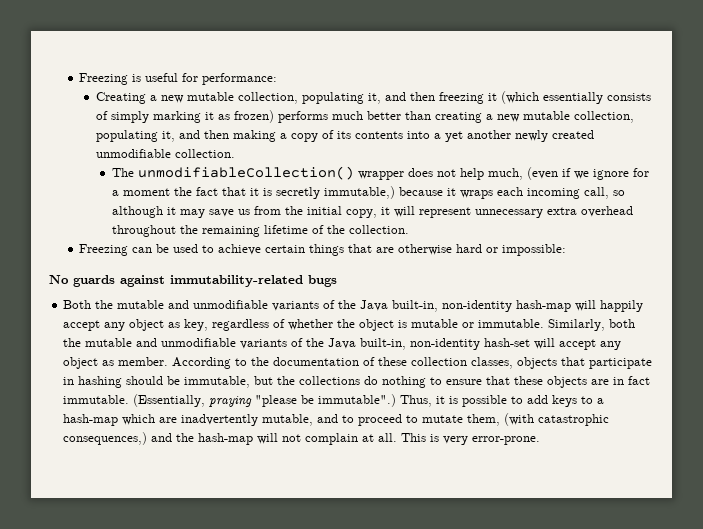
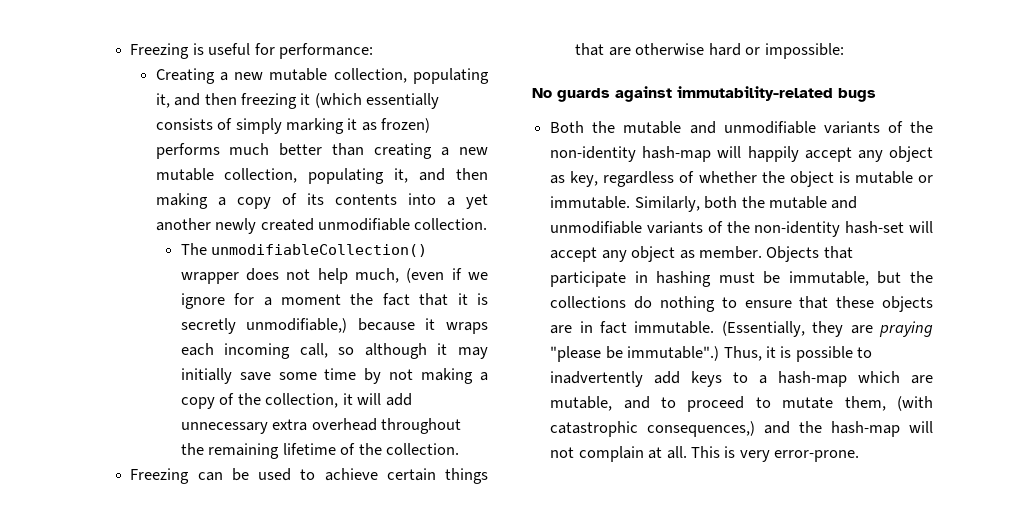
- The unmodifiableCollection() wrapper does not help much, (even if we ignore for a moment the fact that it is secretly immutable,) because it wraps each incoming call, so although it may save us from the initial copy, it will represent unnecessary extra overhead throughout the remaining lifetime of the collection.
+ The unmodifiableCollection() wrapper does not help much, (even if we ignore for a moment the fact that it is secretly unmodifiable,) because it wraps each incoming call, so although it may initially save some time by not making a copy of the collection, it will add unnecessary extra overhead throughout the remaining lifetime of the collection.
- Both the mutable and unmodifiable variants of the Java built-in, non-identity hash-map will happily accept any object as key, regardless of whether the object is mutable or immutable.
+ Both the mutable and unmodifiable variants of the non-identity hash-map will happily accept any object as key, regardless of whether the object is mutable or immutable.
- Similarly, both the mutable and unmodifiable variants of the Java built-in, non-identity hash-set will accept any object as member.
+ Similarly, both the mutable and unmodifiable variants of the non-identity hash-set will accept any object as member.
- According to the documentation of these collection classes, objects that participate in hashing should be immutable, but the collections do nothing to ensure that these objects are in fact immutable.
+ Objects that participate in hashing must be immutable, but the collections do nothing to ensure that these objects are in fact immutable.
- (Essentially, praying "please be immutable".)
+ (Essentially, they are praying "please be immutable".)
- Thus, it is possible to add keys to a hash-map which are inadvertently mutable, and to proceed to mutate them, (with catastrophic consequences,) and the hash-map will not complain at all.
+ Thus, it is possible to inadvertently add keys to a hash-map which are mutable, and to proceed to mutate them, (with catastrophic consequences,) and the hash-map will not complain at all.

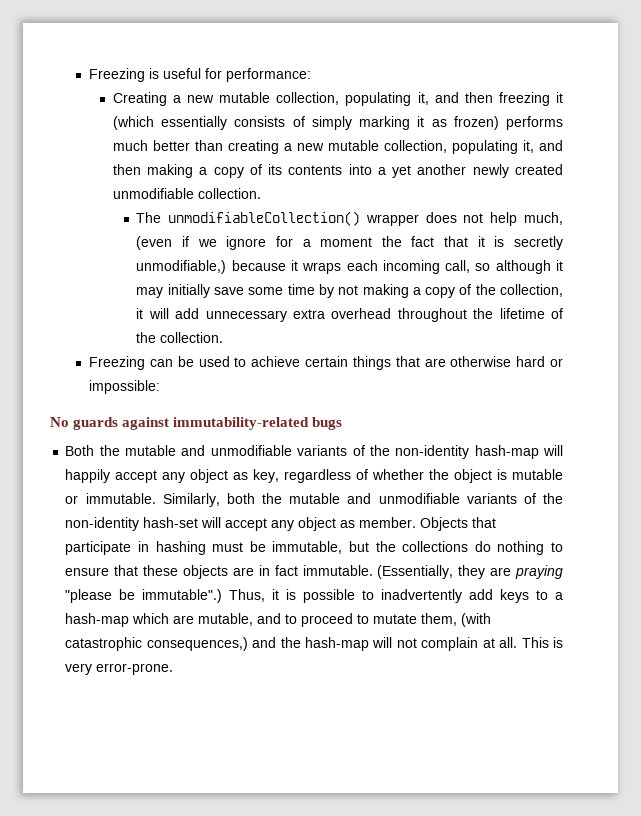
- The unmodifiableCollection() wrapper does not help much, (even if we ignore for a moment the fact that it is secretly unmodifiable,) because it wraps each incoming call, so although it may initially save some time by not making a copy of the collection, it will add unnecessary extra overhead throughout the remaining lifetime of the collection.
+ The unmodifiableCollection() wrapper does not help much, (even if we ignore for a moment the fact that it is secretly unmodifiable,) because it wraps each incoming call, so although it may initially save some time by not making a copy of the collection, it will add unnecessary extra overhead throughout the lifetime of the collection.

